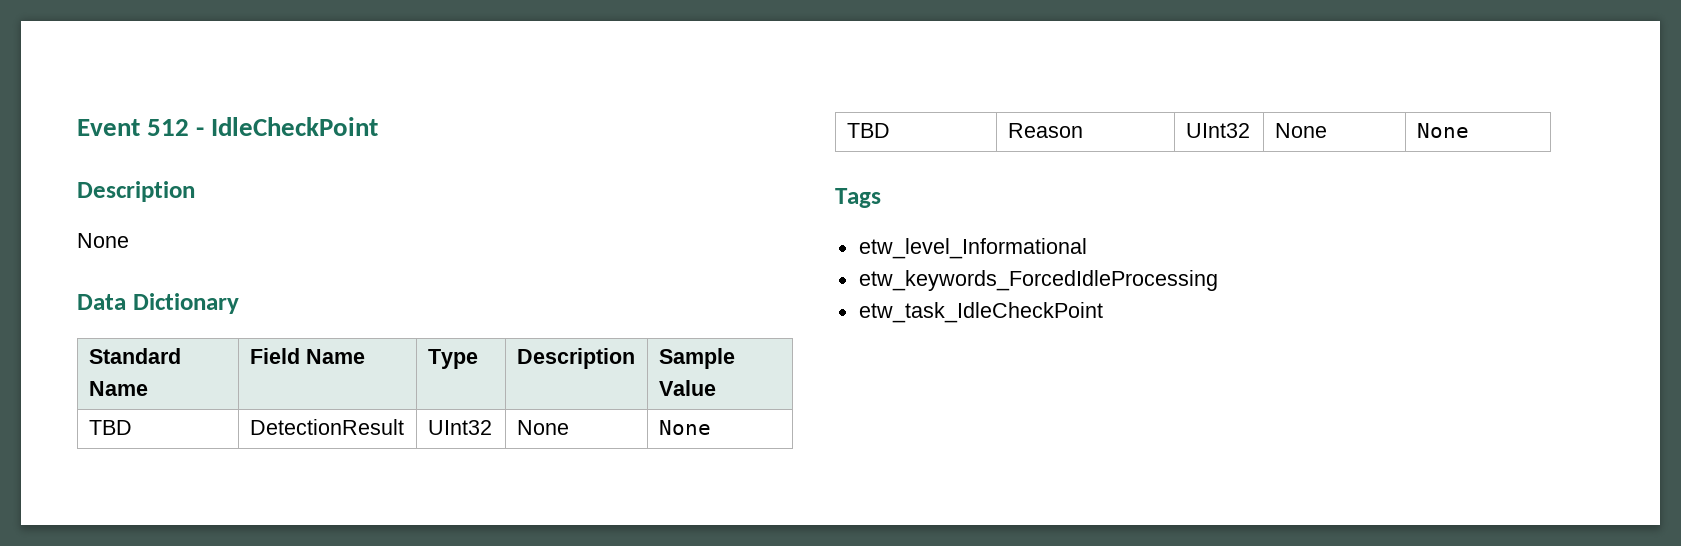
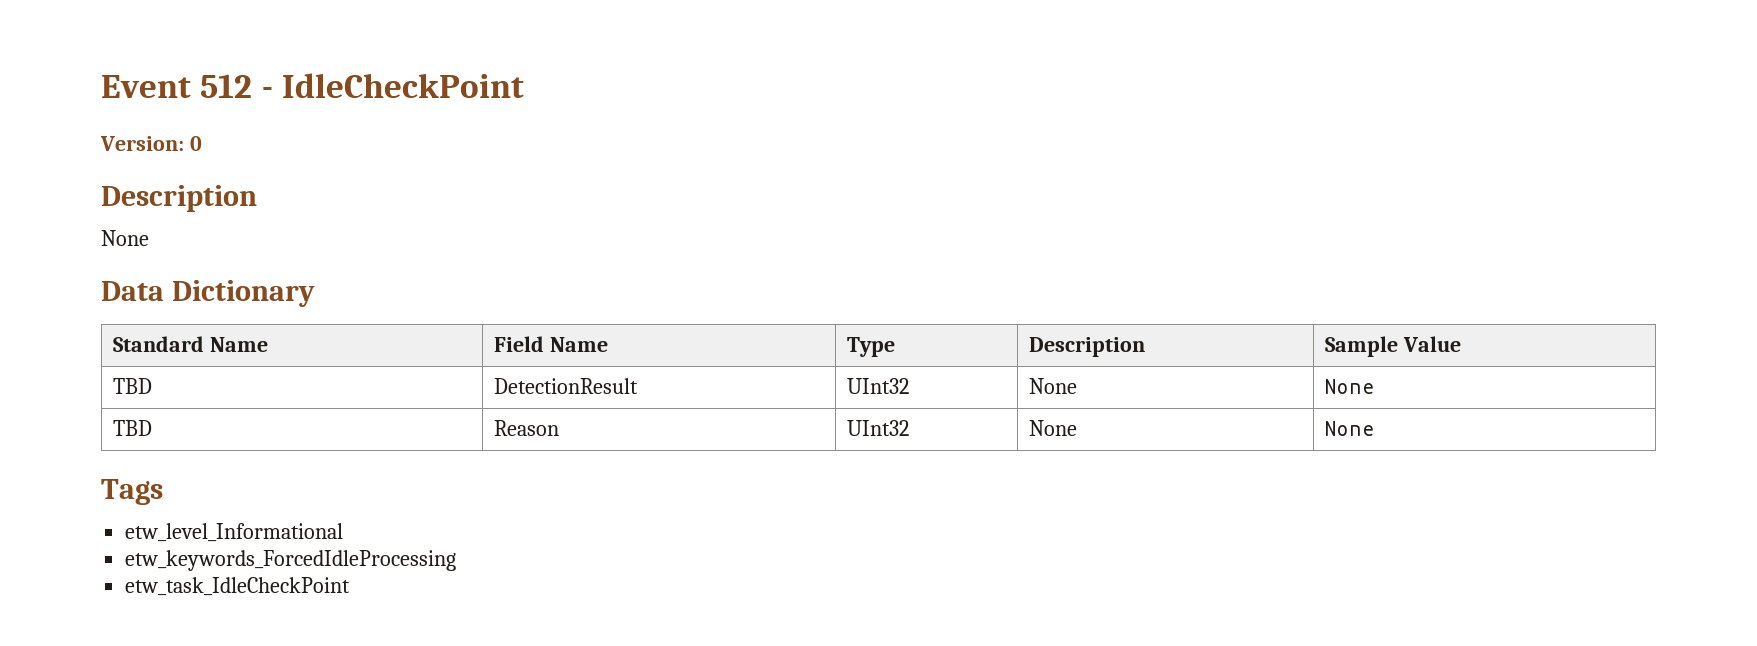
+ Version: 0

